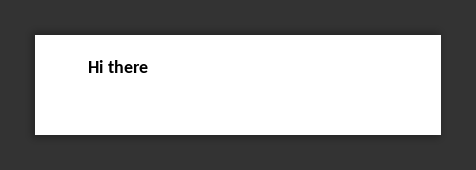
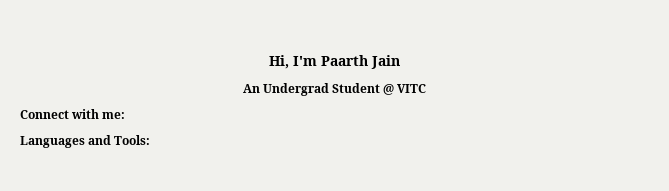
- Hi there
+ Hi, I'm Paarth Jain
+ An Undergrad Student @ VITC
+ Connect with me:
+ Languages and Tools:

